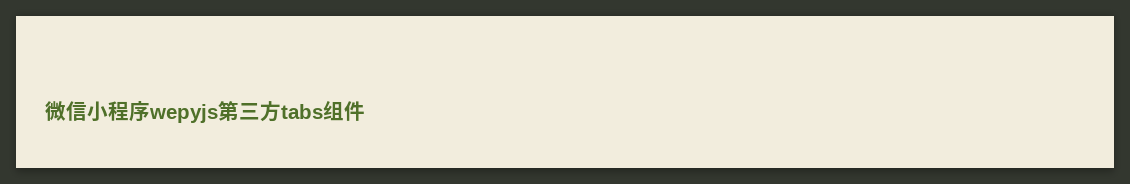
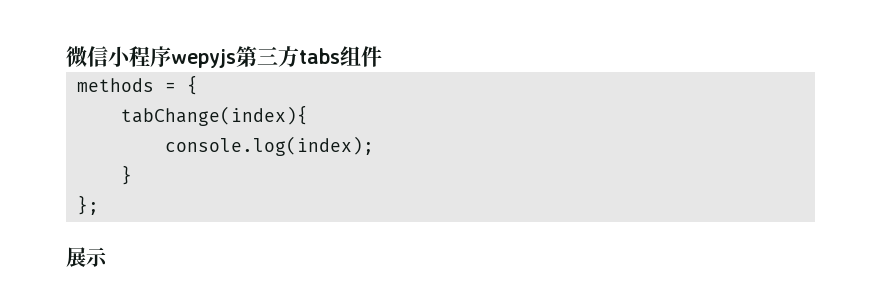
+ methods = {
+ tabChange(index){
+ console.log(index);
+ }
+ };
+ 展示

